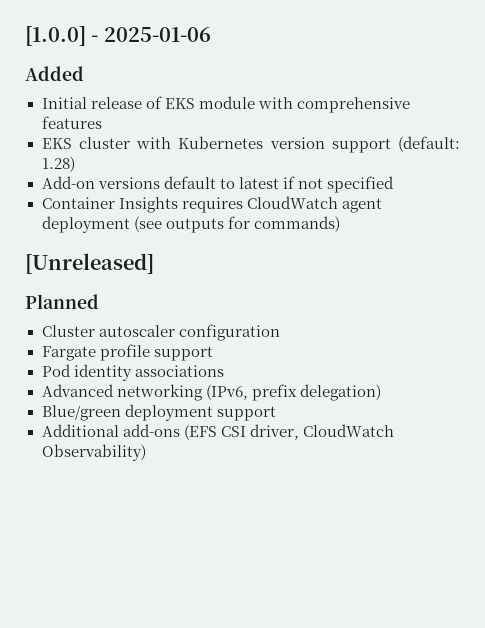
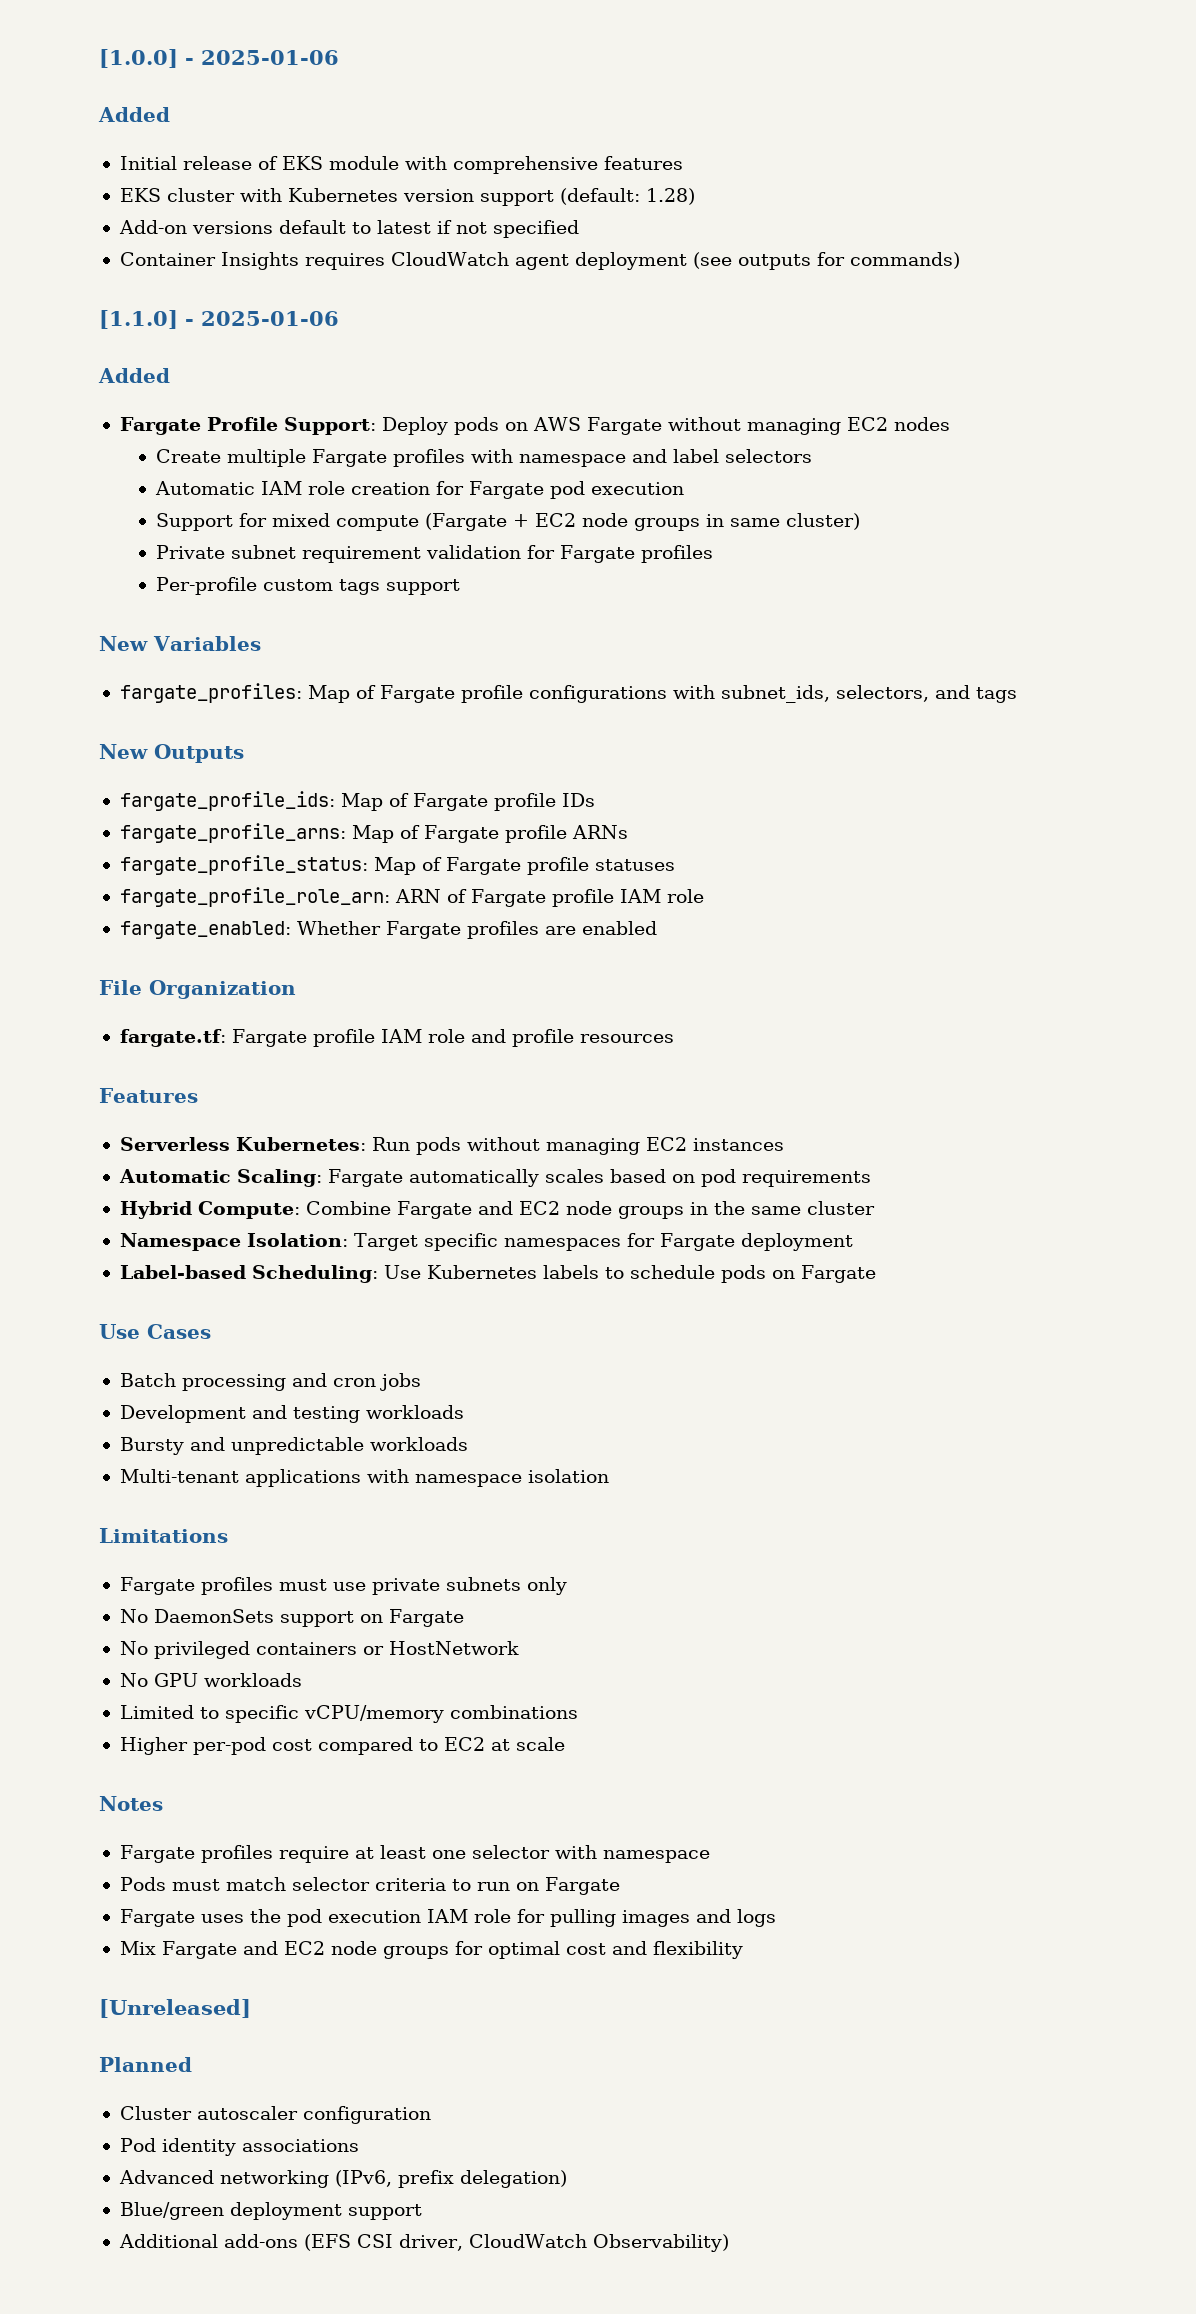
+ [1.1.0] - 2025-01-06
+ Added
+ Fargate Profile Support: Deploy pods on AWS Fargate without managing EC2 nodes
+ Create multiple Fargate profiles with namespace and label selectors
+ Automatic IAM role creation for Fargate pod execution
+ Support for mixed compute (Fargate + EC2 node groups in same cluster)
+ Private subnet requirement validation for Fargate profiles
+ Per-profile custom tags support
+ New Variables
+ fargate_profiles: Map of Fargate profile configurations with subnet_ids, selectors, and tags
+ New Outputs
+ fargate_profile_ids: Map of Fargate profile IDs
+ fargate_profile_arns: Map of Fargate profile ARNs
+ fargate_profile_status: Map of Fargate profile statuses
+ fargate_profile_role_arn: ARN of Fargate profile IAM role
+ fargate_enabled: Whether Fargate profiles are enabled
+ File Organization
+ fargate.tf: Fargate profile IAM role and profile resources
+ Features
+ Serverless Kubernetes: Run pods without managing EC2 instances
+ Automatic Scaling: Fargate automatically scales based on pod requirements
+ Hybrid Compute: Combine Fargate and EC2 node groups in the same cluster
+ Namespace Isolation: Target specific namespaces for Fargate deployment
+ Label-based Scheduling: Use Kubernetes labels to schedule pods on Fargate
+ Use Cases
+ Batch processing and cron jobs
+ Development and testing workloads
+ Bursty and unpredictable workloads
+ Multi-tenant applications with namespace isolation
+ Limitations
+ Fargate profiles must use private subnets only
+ No DaemonSets support on Fargate
+ No privileged containers or HostNetwork
+ No GPU workloads
+ Limited to specific vCPU/memory combinations
+ Higher per-pod cost compared to EC2 at scale
+ Notes
+ Fargate profiles require at least one selector with namespace
+ Pods must match selector criteria to run on Fargate
+ Fargate uses the pod execution IAM role for pulling images and logs
+ Mix Fargate and EC2 node groups for optimal cost and flexibility
- Fargate profile support

